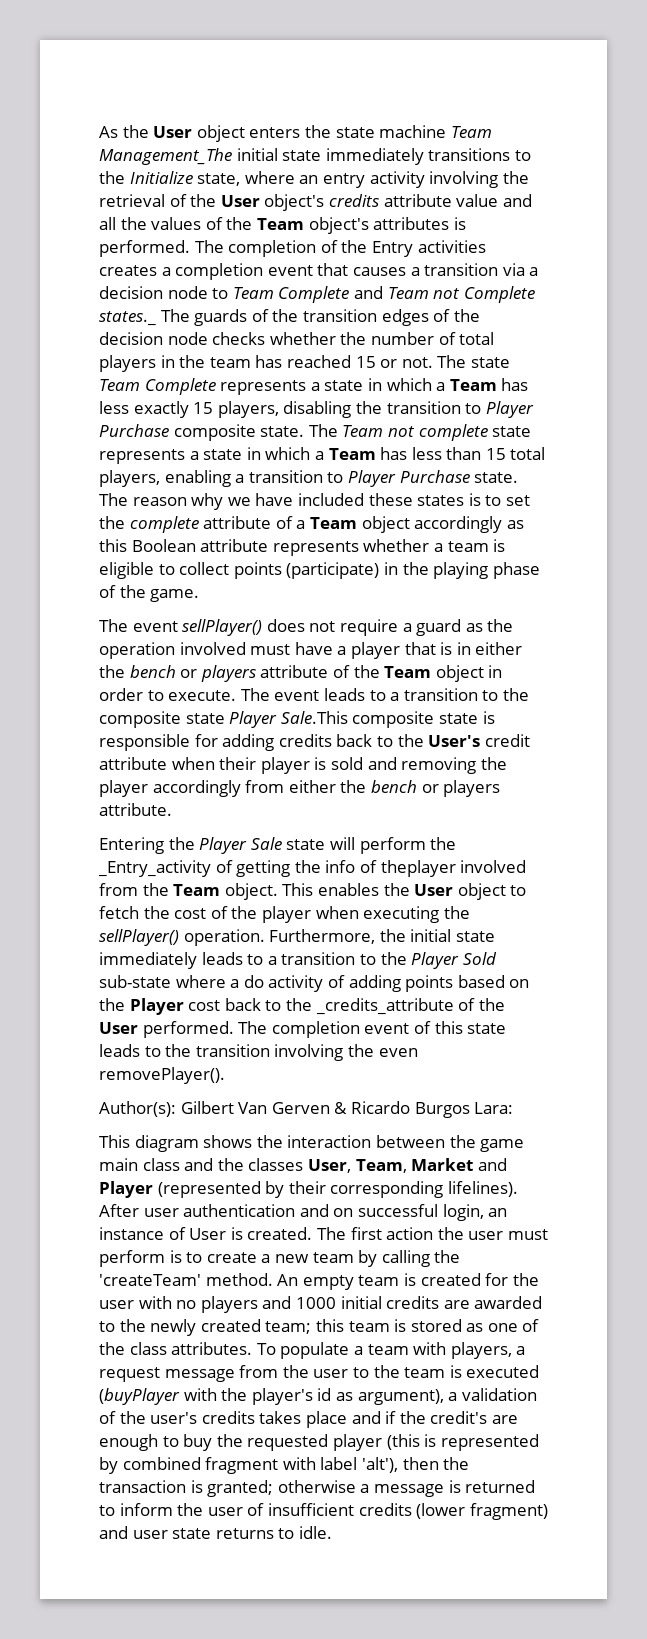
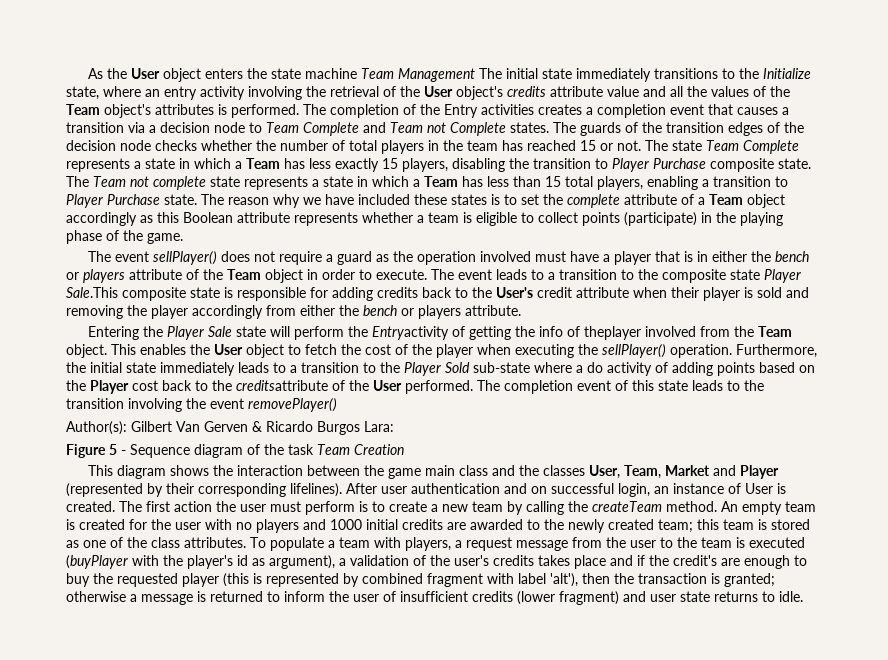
- As the User object enters the state machine Team Management_The initial state immediately transitions to the Initialize state, where an entry activity involving the retrieval of the User object's credits attribute value and all the values of the Team object's attributes is performed.
+ As the User object enters the state machine Team Management The initial state immediately transitions to the Initialize state, where an entry activity involving the retrieval of the User object's credits attribute value and all the values of the Team object's attributes is performed.
- The completion of the Entry activities creates a completion event that causes a transition via a decision node to Team Complete and Team not Complete states._ The guards of the transition edges of the decision node checks whether the number of total players in the team has reached 15 or not.
+ The completion of the Entry activities creates a completion event that causes a transition via a decision node to Team Complete and Team not Complete states. The guards of the transition edges of the decision node checks whether the number of total players in the team has reached 15 or not.
- Entering the Player Sale state will perform the _Entry_activity of getting the info of theplayer involved from the Team object.
+ Entering the Player Sale state will perform the Entryactivity of getting the info of theplayer involved from the Team object.
- Furthermore, the initial state immediately leads to a transition to the Player Sold sub-state where a do activity of adding points based on the Player cost back to the _credits_attribute of the User performed.
+ Furthermore, the initial state immediately leads to a transition to the Player Sold sub-state where a do activity of adding points based on the Player cost back to the creditsattribute of the User performed.
- The completion event of this state leads to the transition involving the even removePlayer().
+ The completion event of this state leads to the transition involving the event removePlayer()
+ Figure 5 - Sequence diagram of the task Team Creation
- The first action the user must perform is to create a new team by calling the 'createTeam' method.
+ The first action the user must perform is to create a new team by calling the createTeam method.

